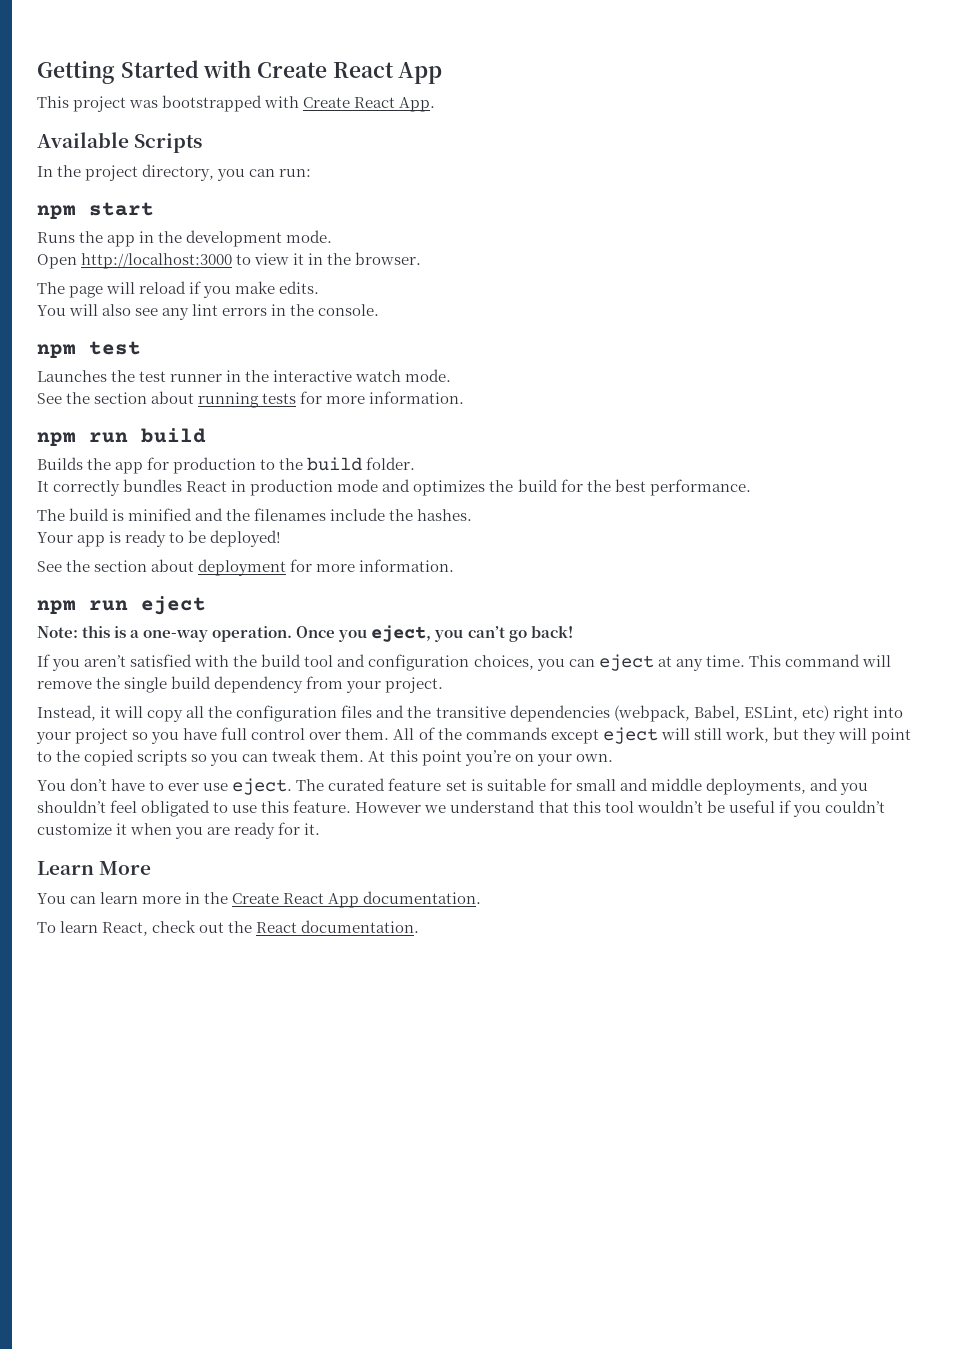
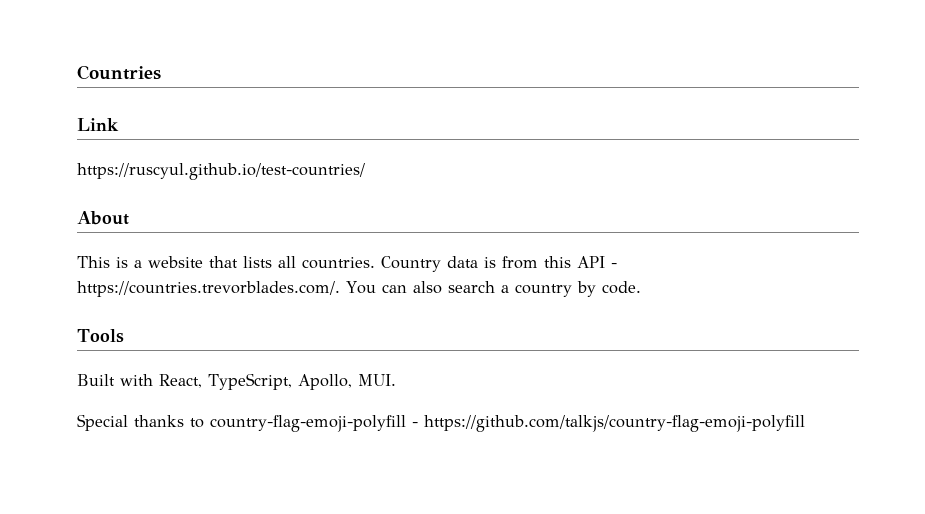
- Getting Started with Create React App
- This project was bootstrapped with Create React App.
- Available Scripts
- In the project directory, you can run:
- npm start
- Runs the app in the development mode.
- Open http://localhost:3000 to view it in the browser.
- The page will reload if you make edits.
- You will also see any lint errors in the console.
- npm test
- Launches the test runner in the interactive watch mode.
- See the section about running tests for more information.
- npm run build
- Builds the app for production to the build folder.
- It correctly bundles React in production mode and optimizes the build for the best performance.
- The build is minified and the filenames include the hashes.
- Your app is ready to be deployed!
- See the section about deployment for more information.
- npm run eject
- Note: this is a one-way operation. Once you eject, you can’t go back!
- If you aren’t satisfied with the build tool and configuration choices, you can eject at any time. This command will remove the single build dependency from your project.
- Instead, it will copy all the configuration files and the transitive dependencies (webpack, Babel, ESLint, etc) right into your project so you have full control over them. All of the commands except eject will still work, but they will point to the copied scripts so you can tweak them. At this point you’re on your own.
- You don’t have to ever use eject. The curated feature set is suitable for small and middle deployments, and you shouldn’t feel obligated to use this feature. However we understand that this tool wouldn’t be useful if you couldn’t customize it when you are ready for it.
- Learn More
- You can learn more in the Create React App documentation.
- To learn React, check out the React documentation.
+ Countries
+ Link
+ https://ruscyul.github.io/test-countries/
+ About
+ This is a website that lists all countries. Country data is from this API - https://countries.trevorblades.com/. You can also search a country by code.
+ Tools
+ Built with React, TypeScript, Apollo, MUI.
+ Special thanks to country-flag-emoji-polyfill - https://github.com/talkjs/country-flag-emoji-polyfill

